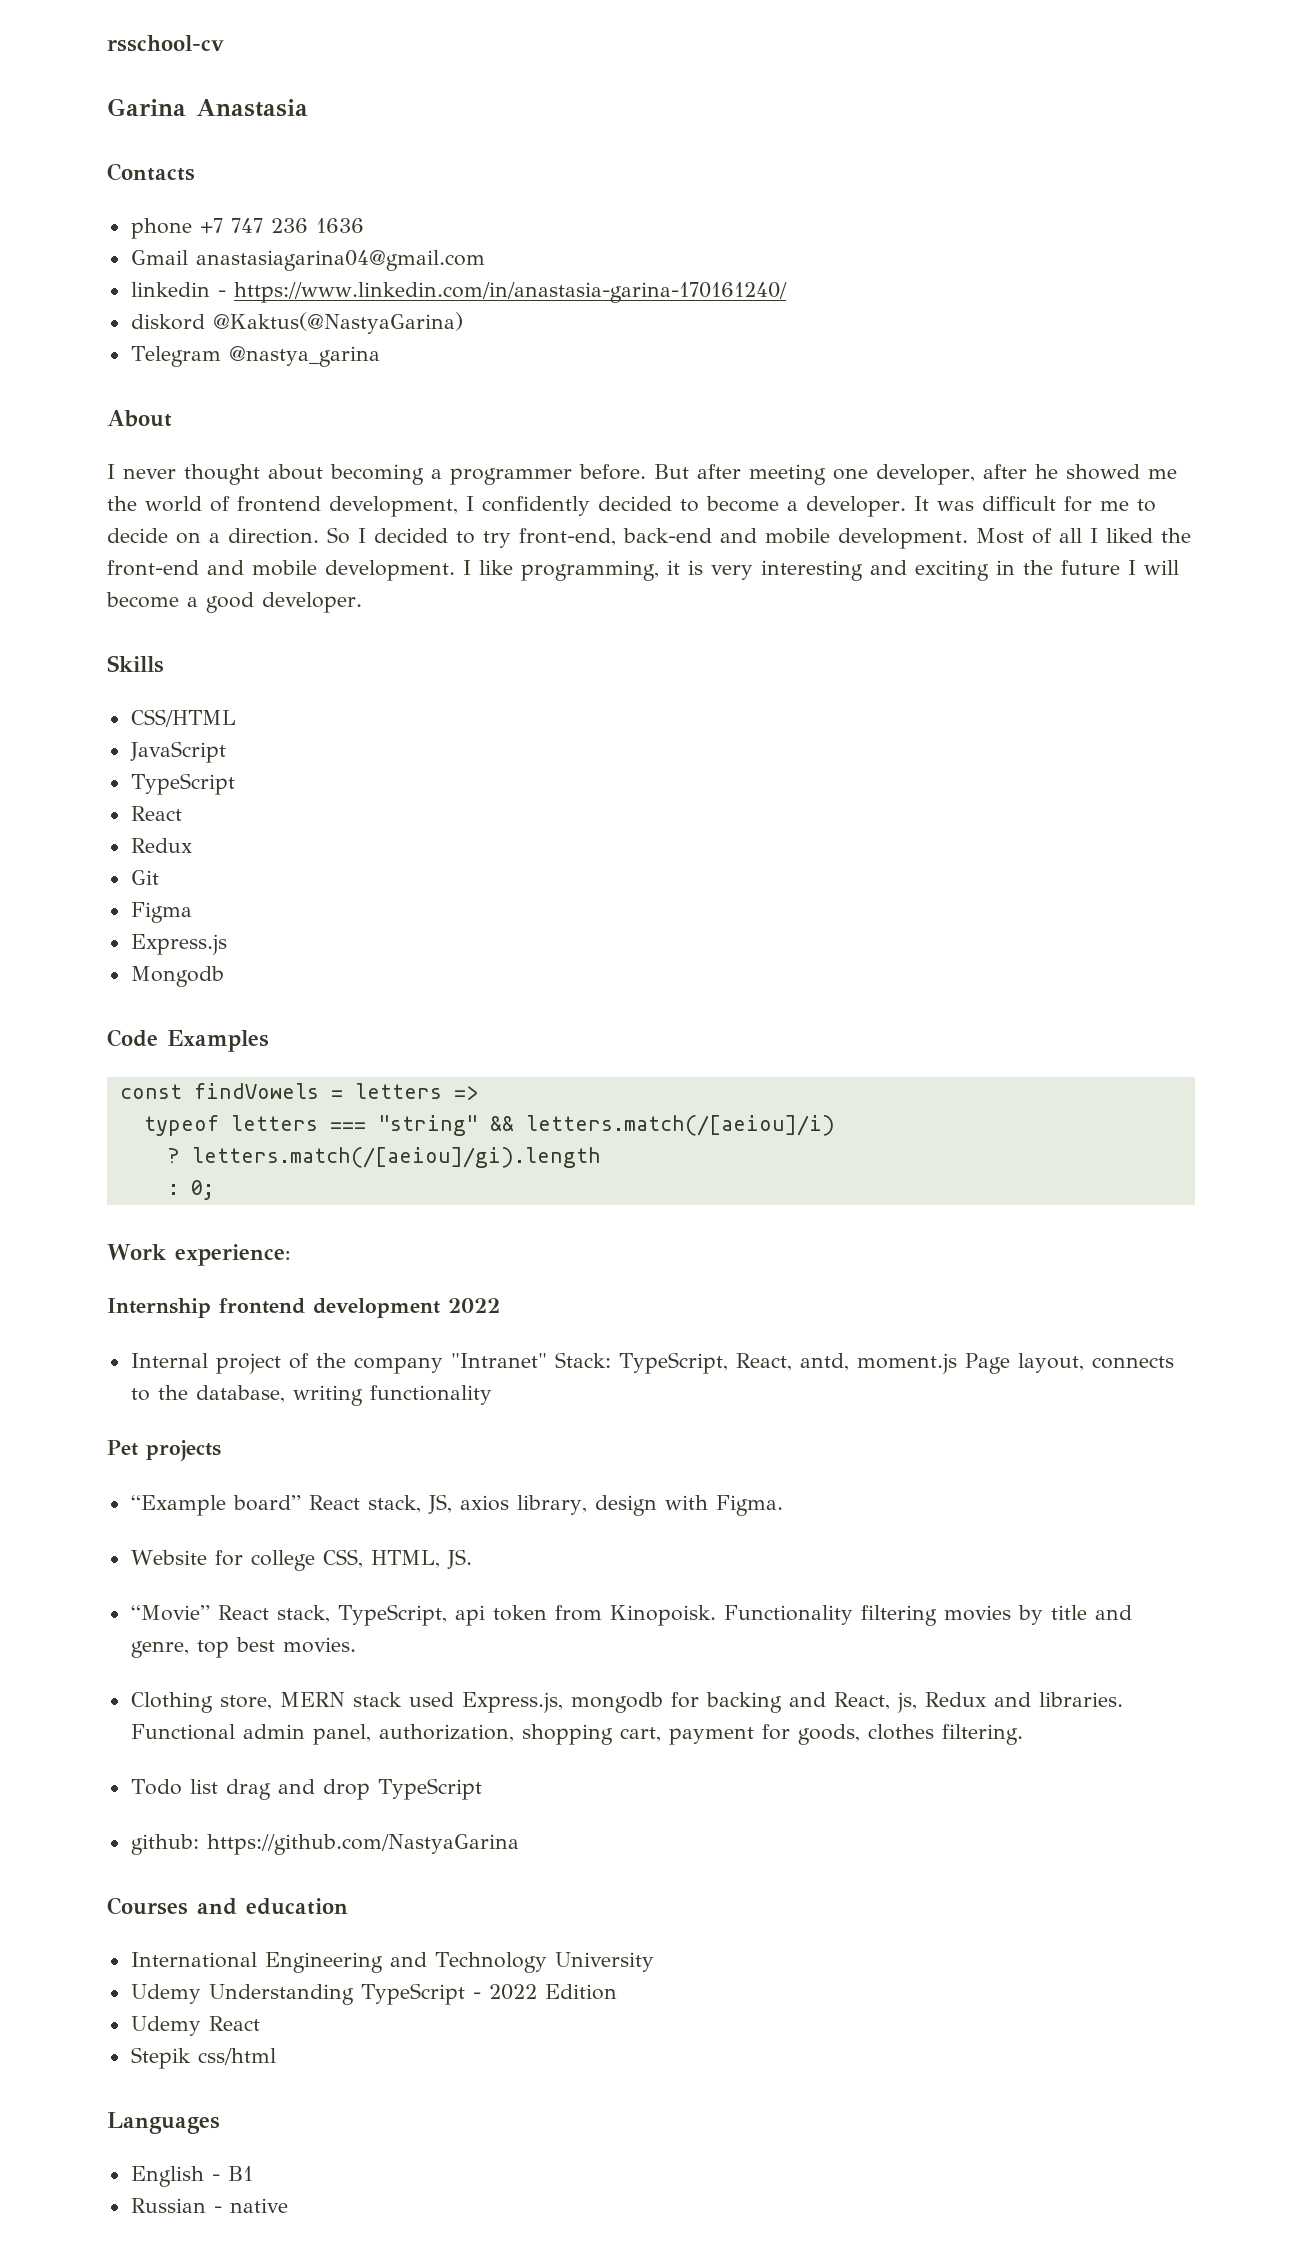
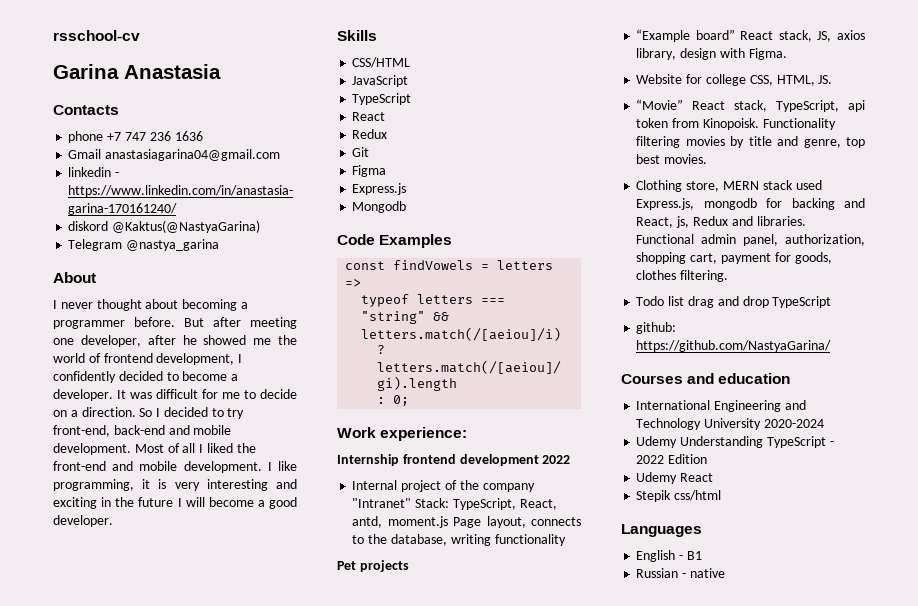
- github: https://github.com/NastyaGarina
+ github: https://github.com/NastyaGarina/
- International Engineering and Technology University
+ International Engineering and Technology University 2020-2024

